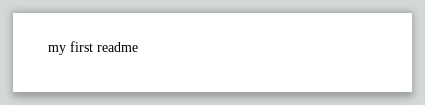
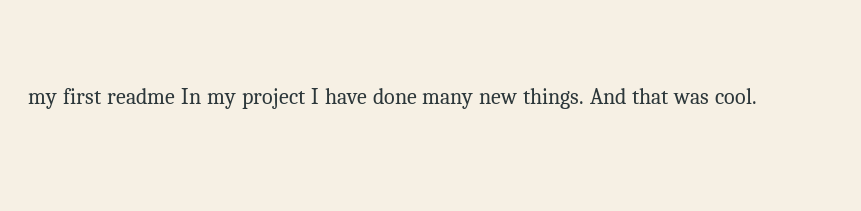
- my first readme
+ my first readme In my project I have done many new things. And that was cool.

